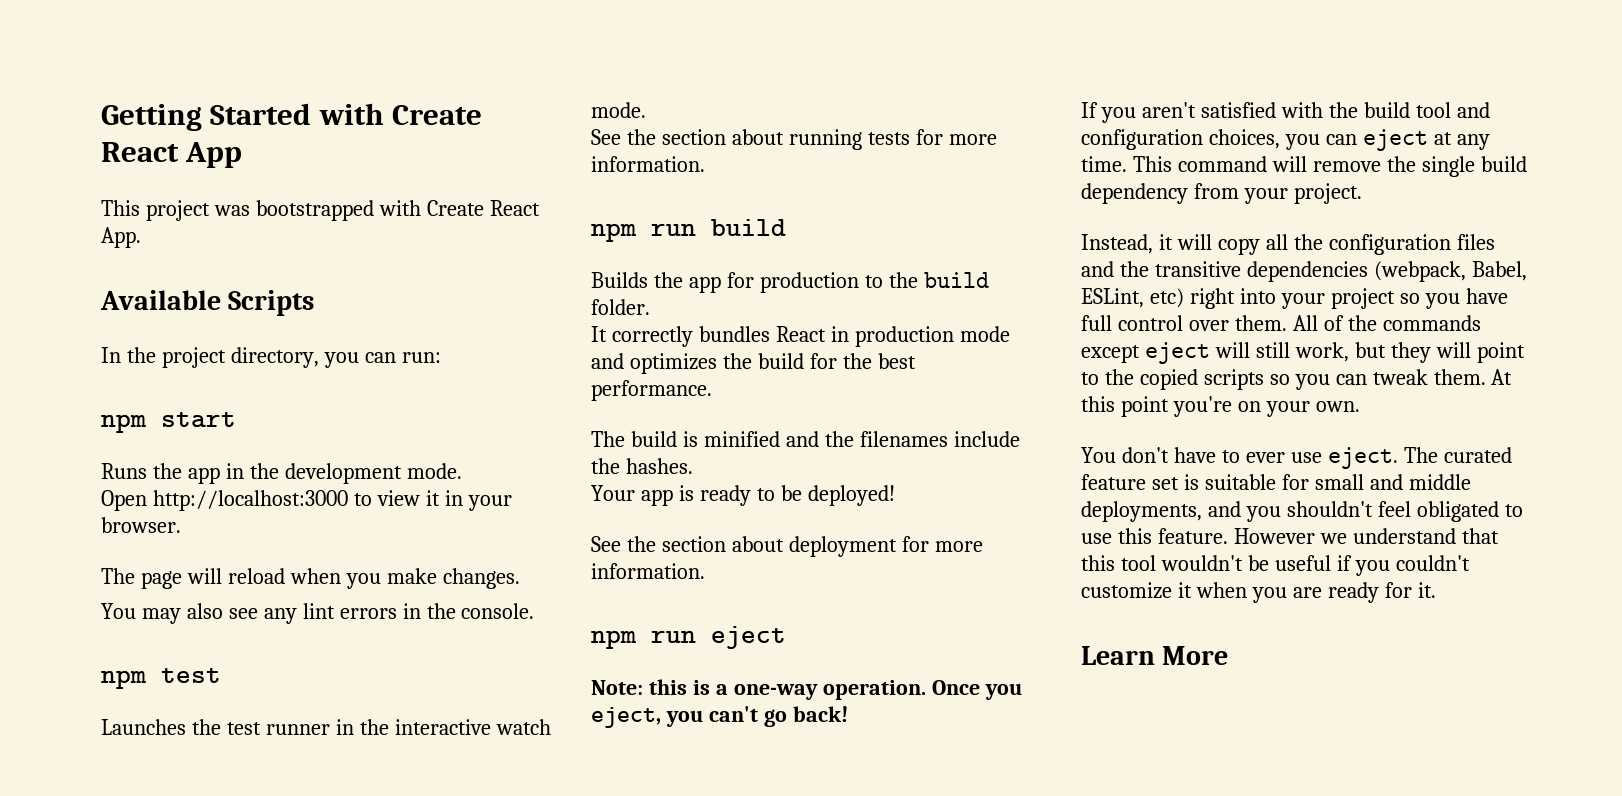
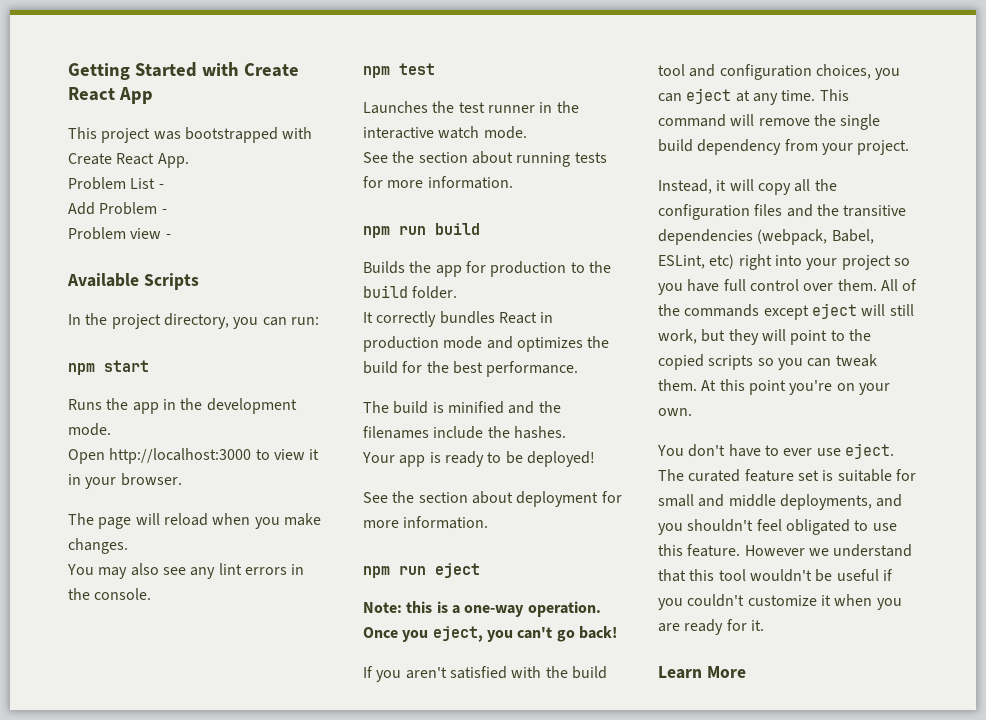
+ Problem List -
+ Add Problem -
+ Problem view -

